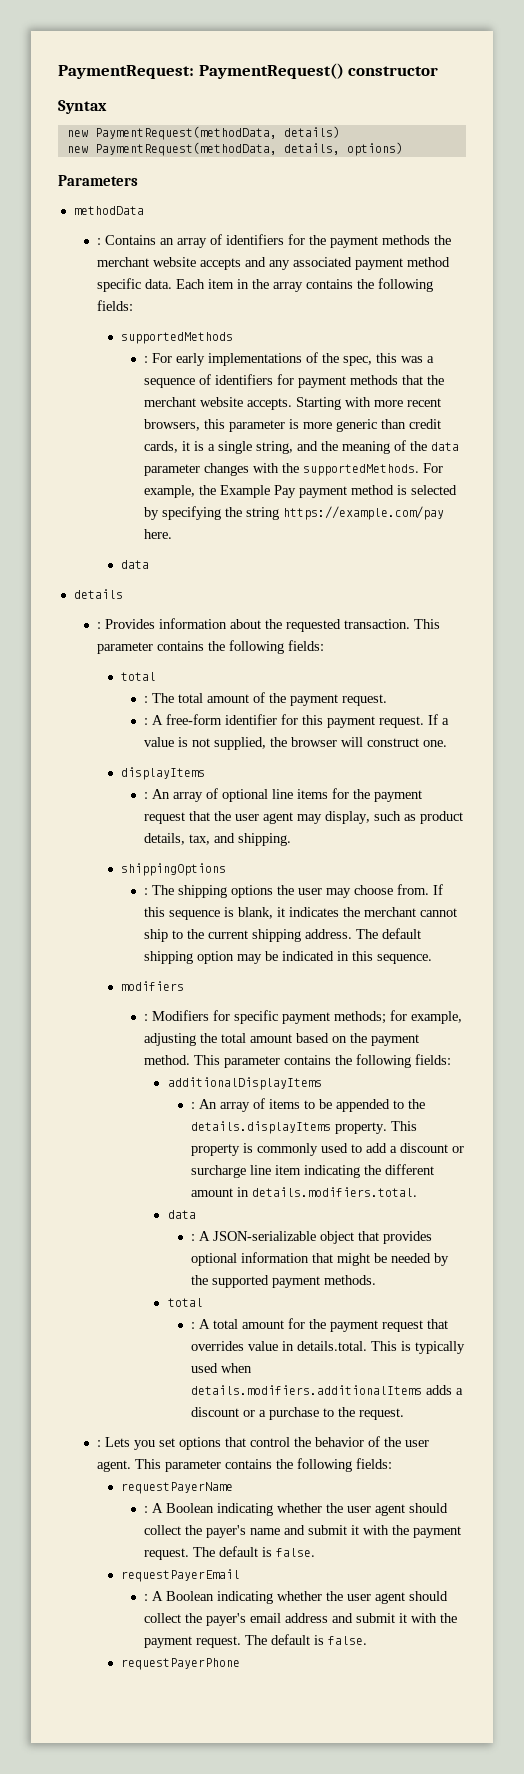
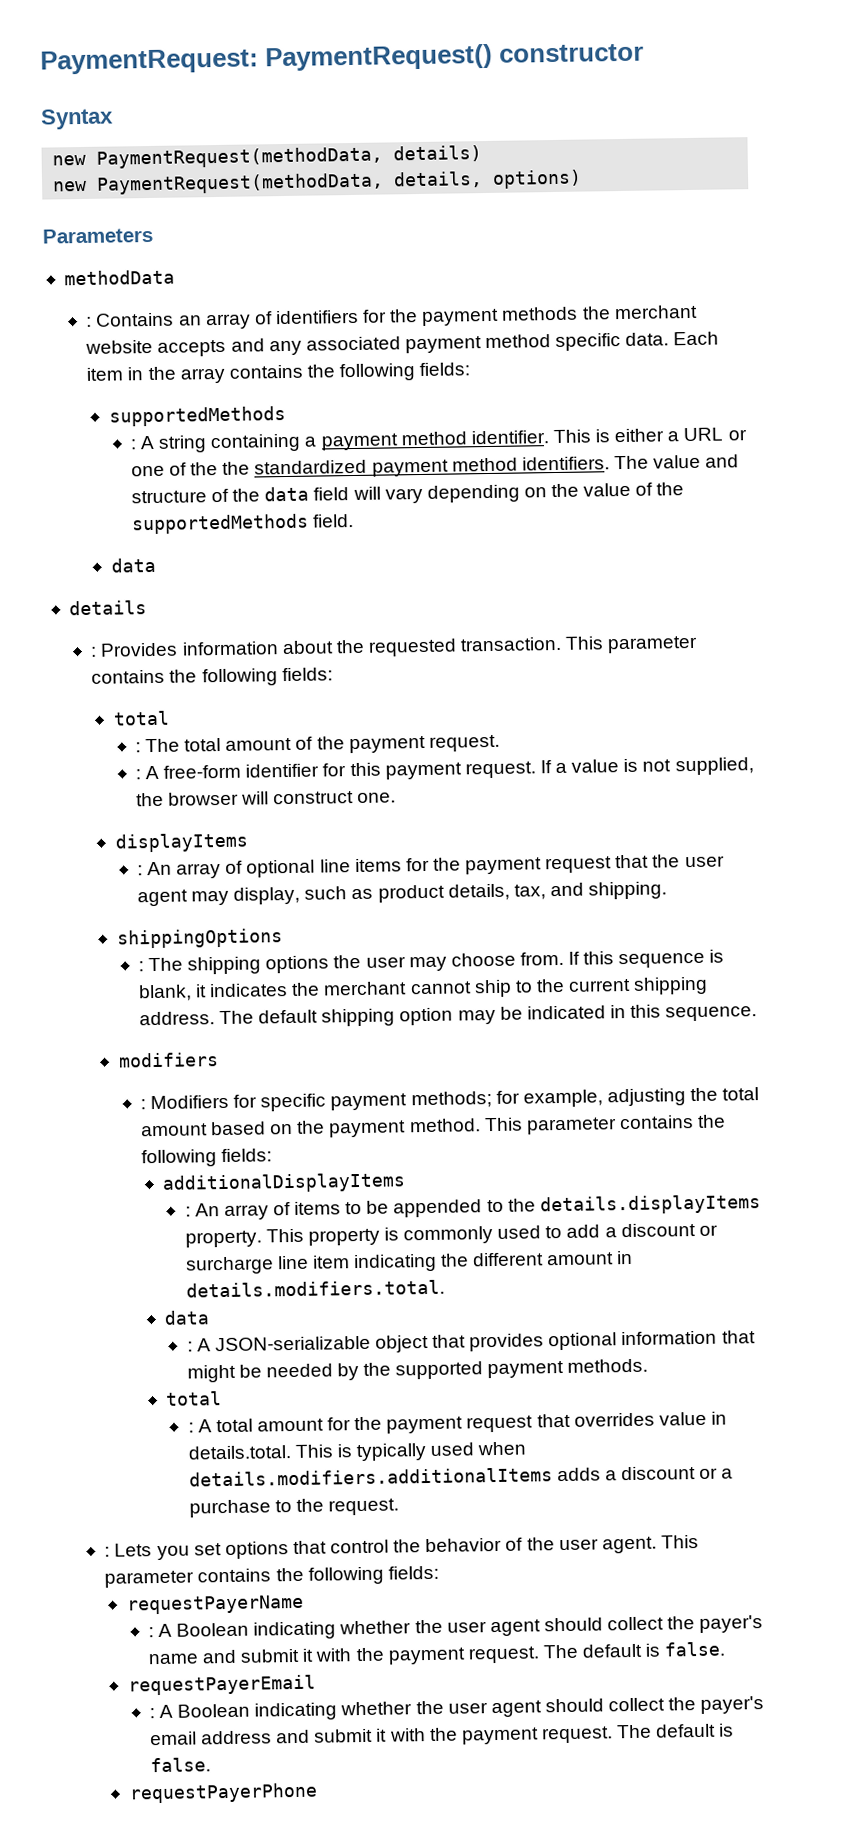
- : For early implementations of the spec, this was a sequence of identifiers for payment methods that the merchant website accepts. Starting with more recent browsers, this parameter is more generic than credit cards, it is a single string, and the meaning of the data parameter changes with the supportedMethods. For example, the Example Pay payment method is selected by specifying the string https://example.com/pay here.
+ : A string containing a payment method identifier. This is either a URL or one of the the standardized payment method identifiers. The value and structure of the data field will vary depending on the value of the supportedMethods field.

